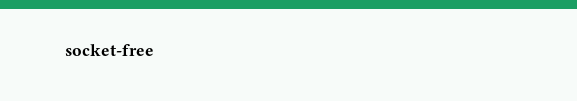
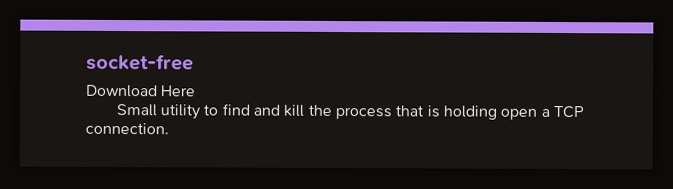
+ Download Here
+ Small utility to find and kill the process that is holding open a TCP connection.

